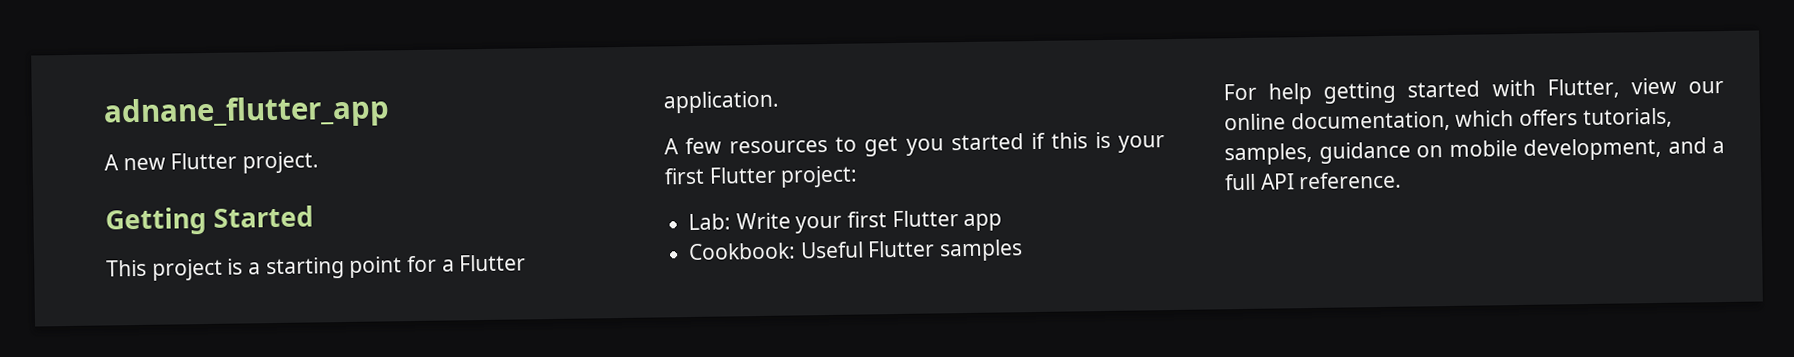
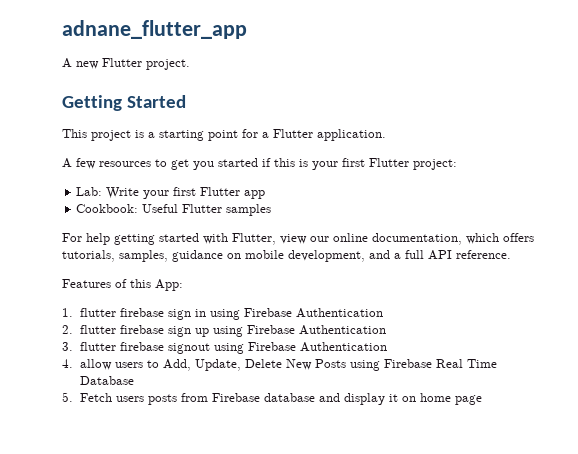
+ Features of this App:
+ 1. flutter firebase sign in using Firebase Authentication
+ 2. flutter firebase sign up using Firebase Authentication
+ 3. flutter firebase signout using Firebase Authentication
+ 4. allow users to Add, Update, Delete New Posts using Firebase Real Time Database
+ 5. Fetch users posts from Firebase database and display it on home page

